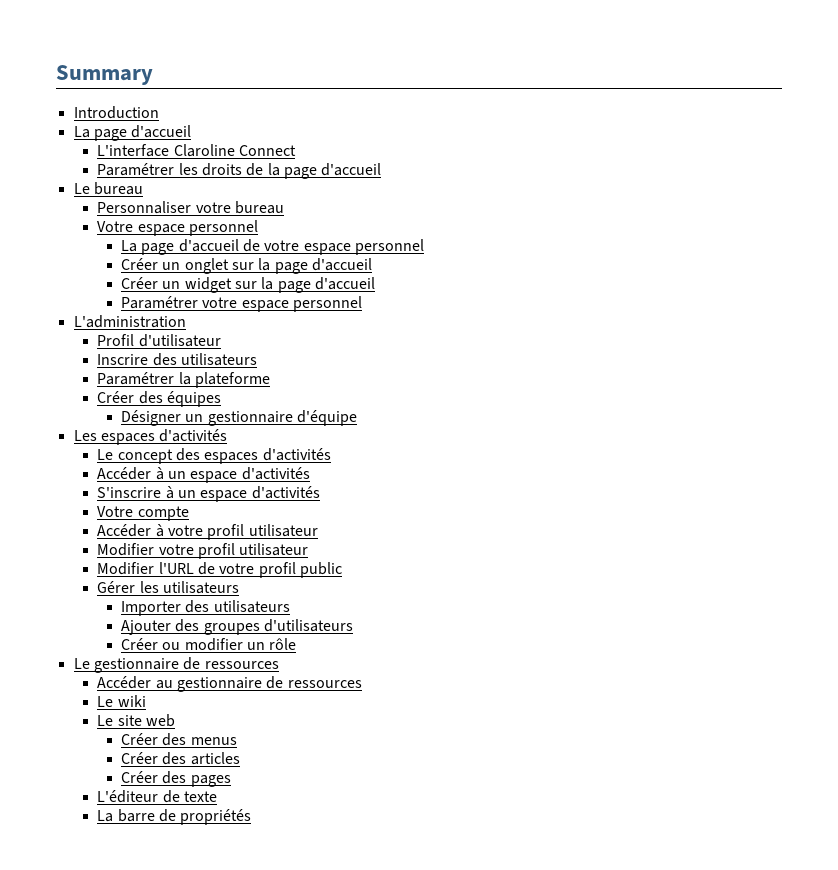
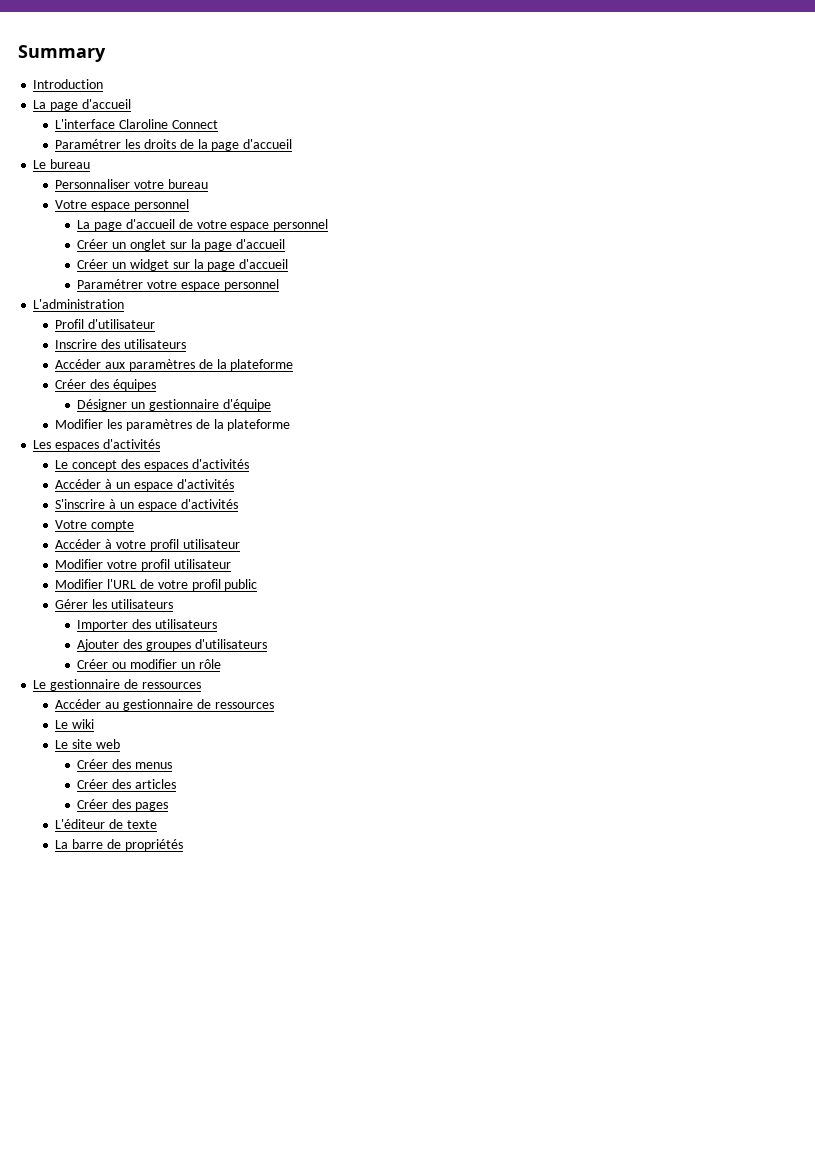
- Paramétrer la plateforme
+ Accéder aux paramètres de la plateforme
+ Modifier les paramètres de la plateforme

